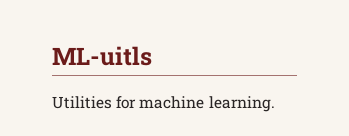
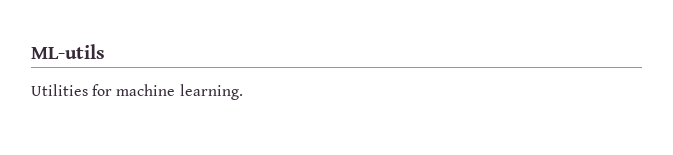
- ML-uitls
+ ML-utils

